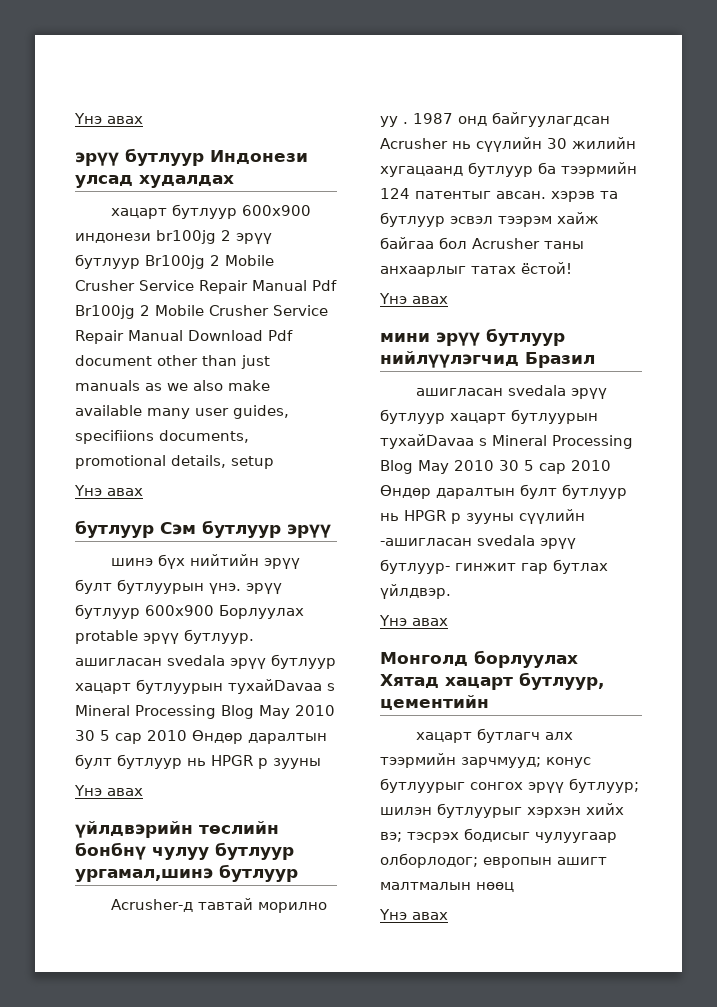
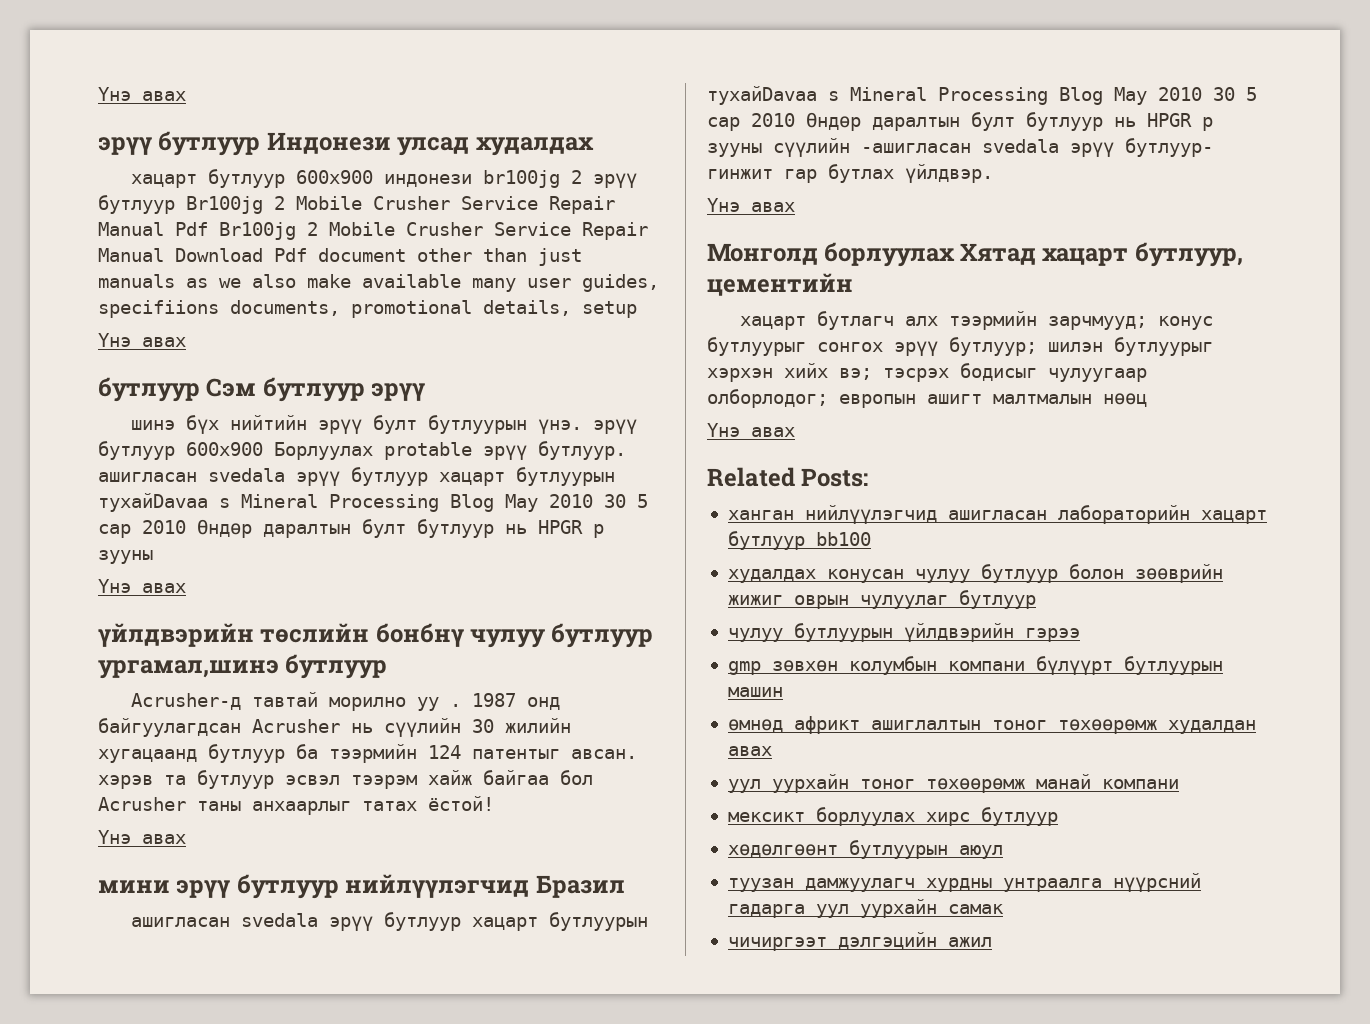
+ Related Posts:
+ ханган нийлүүлэгчид ашигласан лабораторийн хацарт бутлуур bb100
+ худалдах конусан чулуу бутлуур болон зөөврийн жижиг оврын чулуулаг бутлуур
+ чулуу бутлуурын үйлдвэрийн гэрээ
+ gmp зөвхөн колумбын компани бүлүүрт бутлуурын машин
+ өмнөд африкт ашиглалтын тоног төхөөрөмж худалдан авах
+ уул уурхайн тоног төхөөрөмж манай компани
+ мексикт борлуулах хирс бутлуур
+ хөдөлгөөнт бутлуурын аюул
+ туузан дамжуулагч хурдны унтраалга нүүрсний гадарга уул уурхайн самак
+ чичиргээт дэлгэцийн ажил

